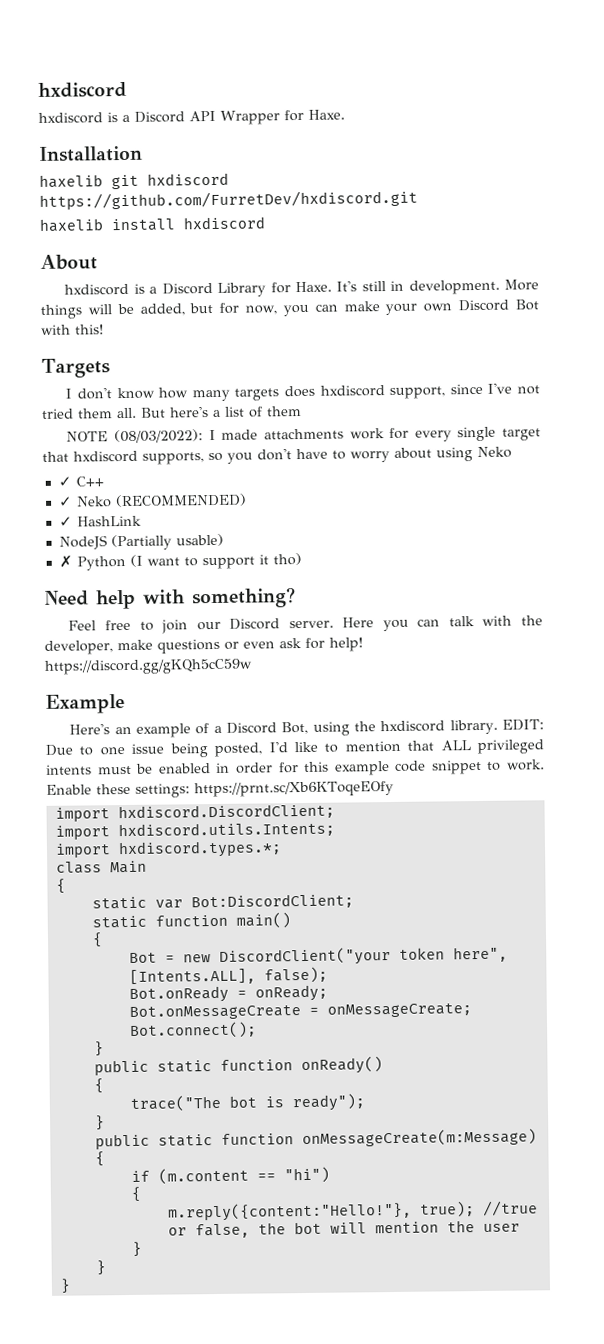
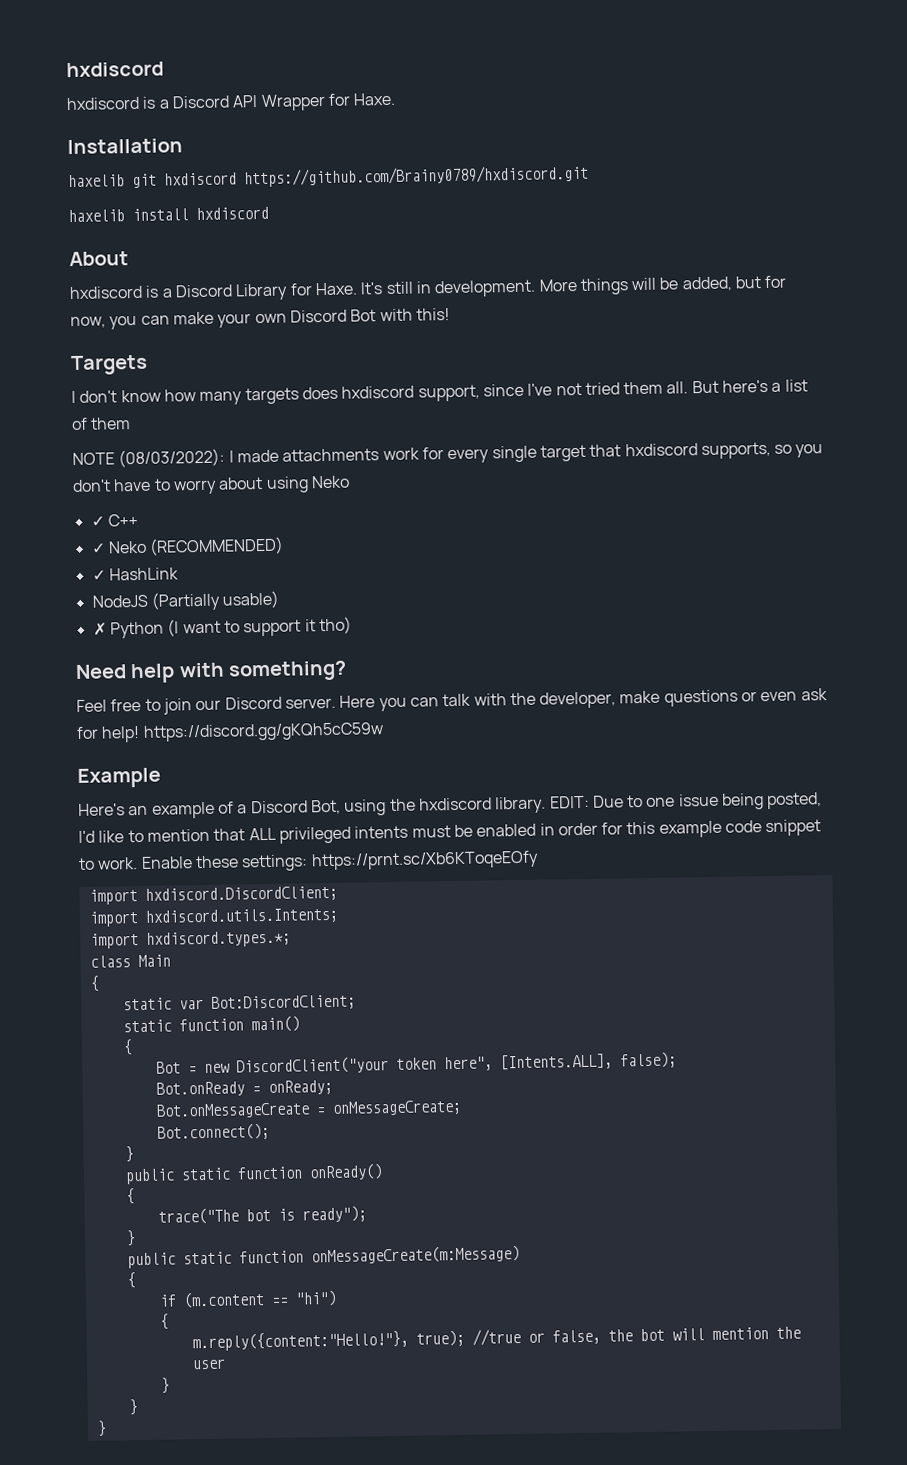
- haxelib git hxdiscord https://github.com/FurretDev/hxdiscord.git
+ haxelib git hxdiscord https://github.com/Brainy0789/hxdiscord.git

